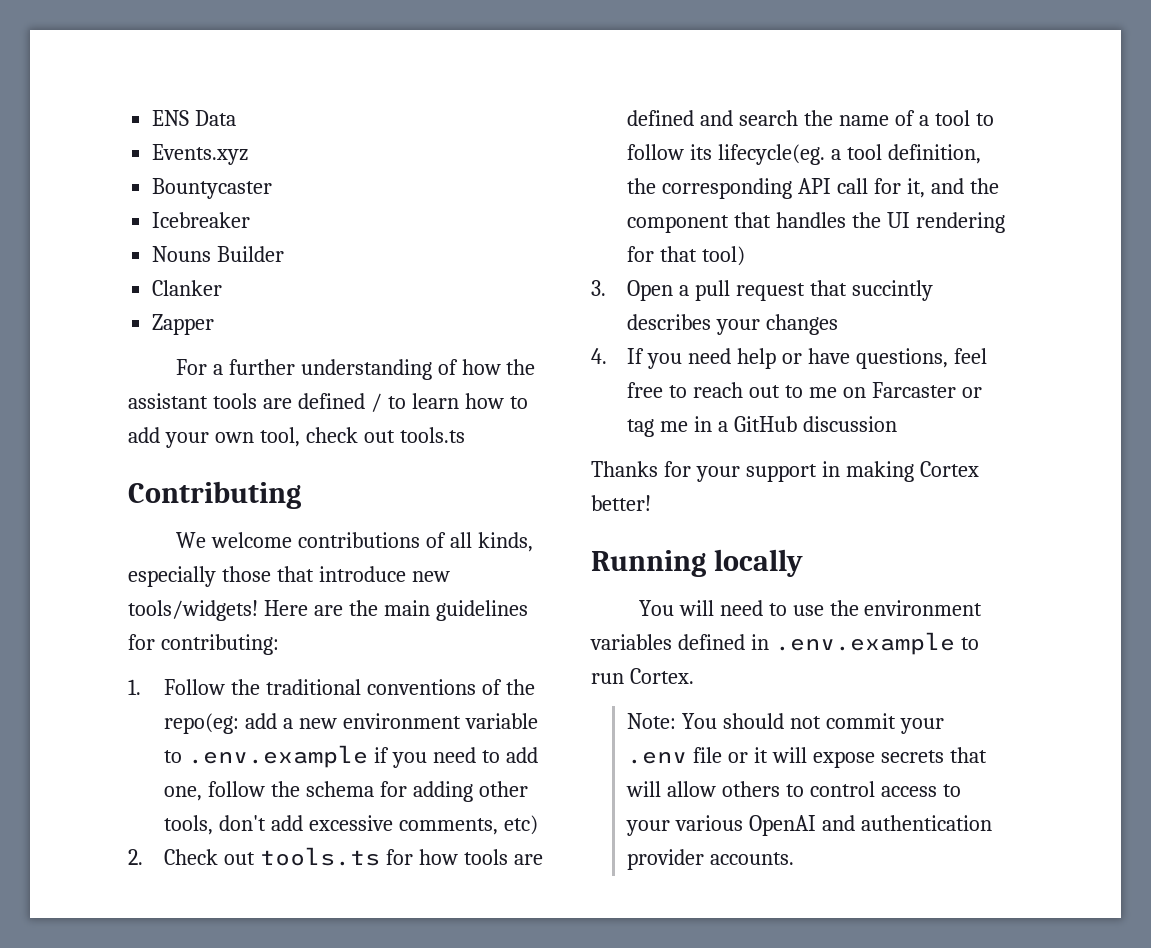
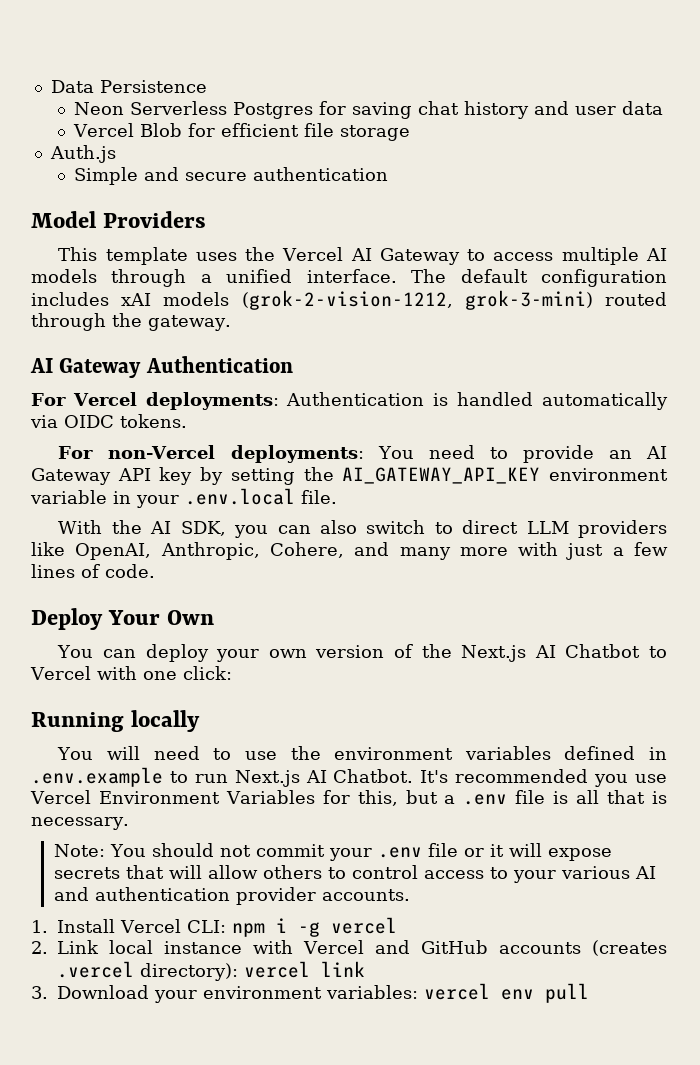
- ENS Data
- Events.xyz
- Bountycaster
- Icebreaker
- Nouns Builder
- Clanker
- Zapper
- For a further understanding of how the assistant tools are defined / to learn how to add your own tool, check out tools.ts
- Contributing
- We welcome contributions of all kinds, especially those that introduce new tools/widgets! Here are the main guidelines for contributing:
- 1. Follow the traditional conventions of the repo(eg: add a new environment variable to .env.example if you need to add one, follow the schema for adding other tools, don't add excessive comments, etc)
- 2. Check out tools.ts for how tools are defined and search the name of a tool to follow its lifecycle(eg. a tool definition, the corresponding API call for it, and the component that handles the UI rendering for that tool)
- 3. Open a pull request that succintly describes your changes
- 4. If you need help or have questions, feel free to reach out to me on Farcaster or tag me in a GitHub discussion
- Thanks for your support in making Cortex better!
+ Data Persistence
+ Neon Serverless Postgres for saving chat history and user data
+ Vercel Blob for efficient file storage
+ Auth.js
+ Simple and secure authentication
+ Model Providers
+ This template uses the Vercel AI Gateway to access multiple AI models through a unified interface. The default configuration includes xAI models (grok-2-vision-1212, grok-3-mini) routed through the gateway.
+ AI Gateway Authentication
+ For Vercel deployments: Authentication is handled automatically via OIDC tokens.
+ For non-Vercel deployments: You need to provide an AI Gateway API key by setting the AI_GATEWAY_API_KEY environment variable in your .env.local file.
+ With the AI SDK, you can also switch to direct LLM providers like OpenAI, Anthropic, Cohere, and many more with just a few lines of code.
+ Deploy Your Own
+ You can deploy your own version of the Next.js AI Chatbot to Vercel with one click:
- You will need to use the environment variables defined in .env.example to run Cortex.
+ You will need to use the environment variables defined in .env.example to run Next.js AI Chatbot. It's recommended you use Vercel Environment Variables for this, but a .env file is all that is necessary.
- Note: You should not commit your .env file or it will expose secrets that will allow others to control access to your various OpenAI and authentication provider accounts.
+ Note: You should not commit your .env file or it will expose secrets that will allow others to control access to your various AI and authentication provider accounts.
+ 1. Install Vercel CLI: npm i -g vercel
+ 2. Link local instance with Vercel and GitHub accounts (creates .vercel directory): vercel link
+ 3. Download your environment variables: vercel env pull

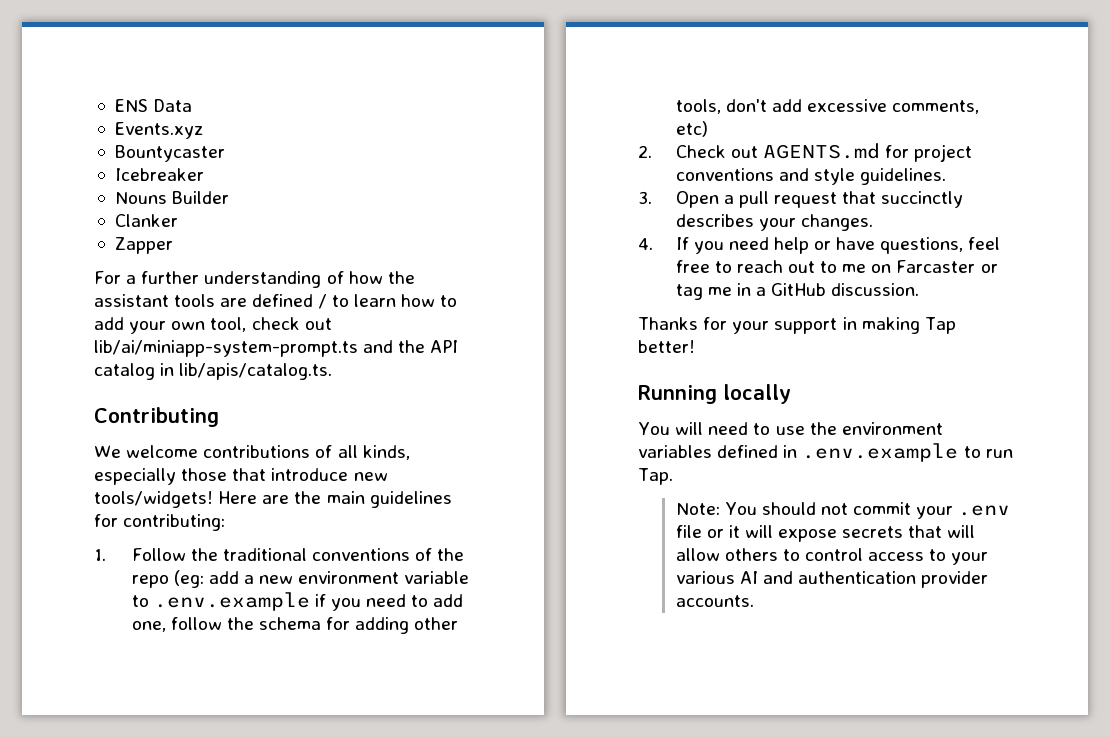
- Data Persistence
- Neon Serverless Postgres for saving chat history and user data
- Vercel Blob for efficient file storage
- Auth.js
- Simple and secure authentication
- Model Providers
- This template uses the Vercel AI Gateway to access multiple AI models through a unified interface. The default configuration includes xAI models (grok-2-vision-1212, grok-3-mini) routed through the gateway.
- AI Gateway Authentication
- For Vercel deployments: Authentication is handled automatically via OIDC tokens.
- For non-Vercel deployments: You need to provide an AI Gateway API key by setting the AI_GATEWAY_API_KEY environment variable in your .env.local file.
- With the AI SDK, you can also switch to direct LLM providers like OpenAI, Anthropic, Cohere, and many more with just a few lines of code.
- Deploy Your Own
- You can deploy your own version of the Next.js AI Chatbot to Vercel with one click:
+ ENS Data
+ Events.xyz
+ Bountycaster
+ Icebreaker
+ Nouns Builder
+ Clanker
+ Zapper
+ For a further understanding of how the assistant tools are defined / to learn how to add your own tool, check out lib/ai/miniapp-system-prompt.ts and the API catalog in lib/apis/catalog.ts.
+ Contributing
+ We welcome contributions of all kinds, especially those that introduce new tools/widgets! Here are the main guidelines for contributing:
+ 1. Follow the traditional conventions of the repo (eg: add a new environment variable to .env.example if you need to add one, follow the schema for adding other tools, don't add excessive comments, etc)
+ 2. Check out AGENTS.md for project conventions and style guidelines.
+ 3. Open a pull request that succinctly describes your changes.
+ 4. If you need help or have questions, feel free to reach out to me on Farcaster or tag me in a GitHub discussion.
+ Thanks for your support in making Tap better!
- You will need to use the environment variables defined in .env.example to run Next.js AI Chatbot. It's recommended you use Vercel Environment Variables for this, but a .env file is all that is necessary.
+ You will need to use the environment variables defined in .env.example to run Tap.
- 1. Install Vercel CLI: npm i -g vercel
- 2. Link local instance with Vercel and GitHub accounts (creates .vercel directory): vercel link
- 3. Download your environment variables: vercel env pull

